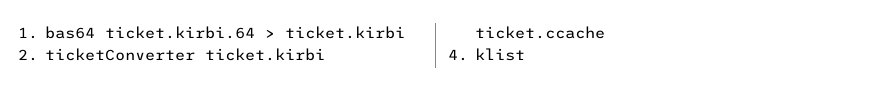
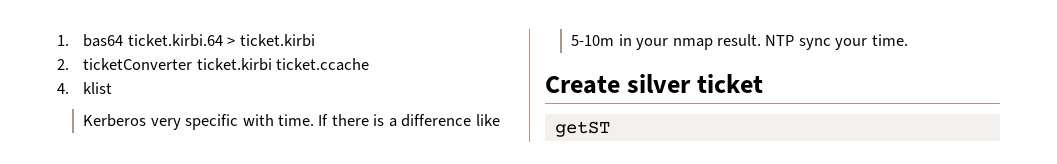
+ Kerberos very specific with time. If there is a difference like 5-10m in your nmap result. NTP sync your time.
+ Create silver ticket
+ getST

